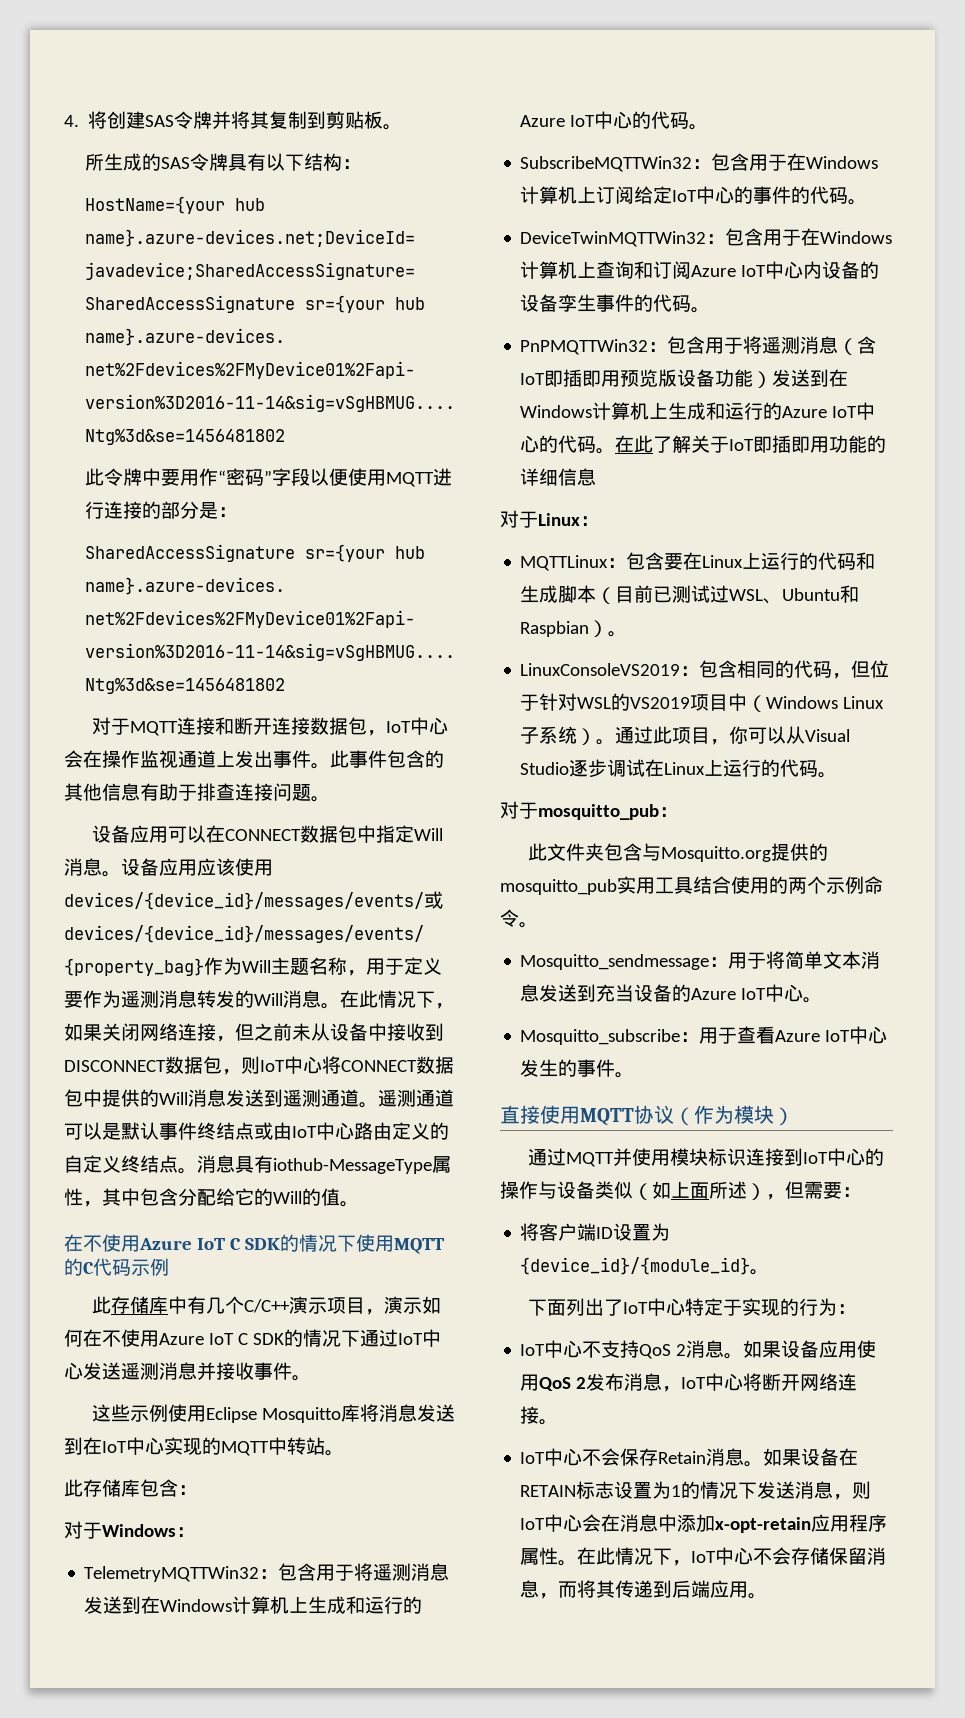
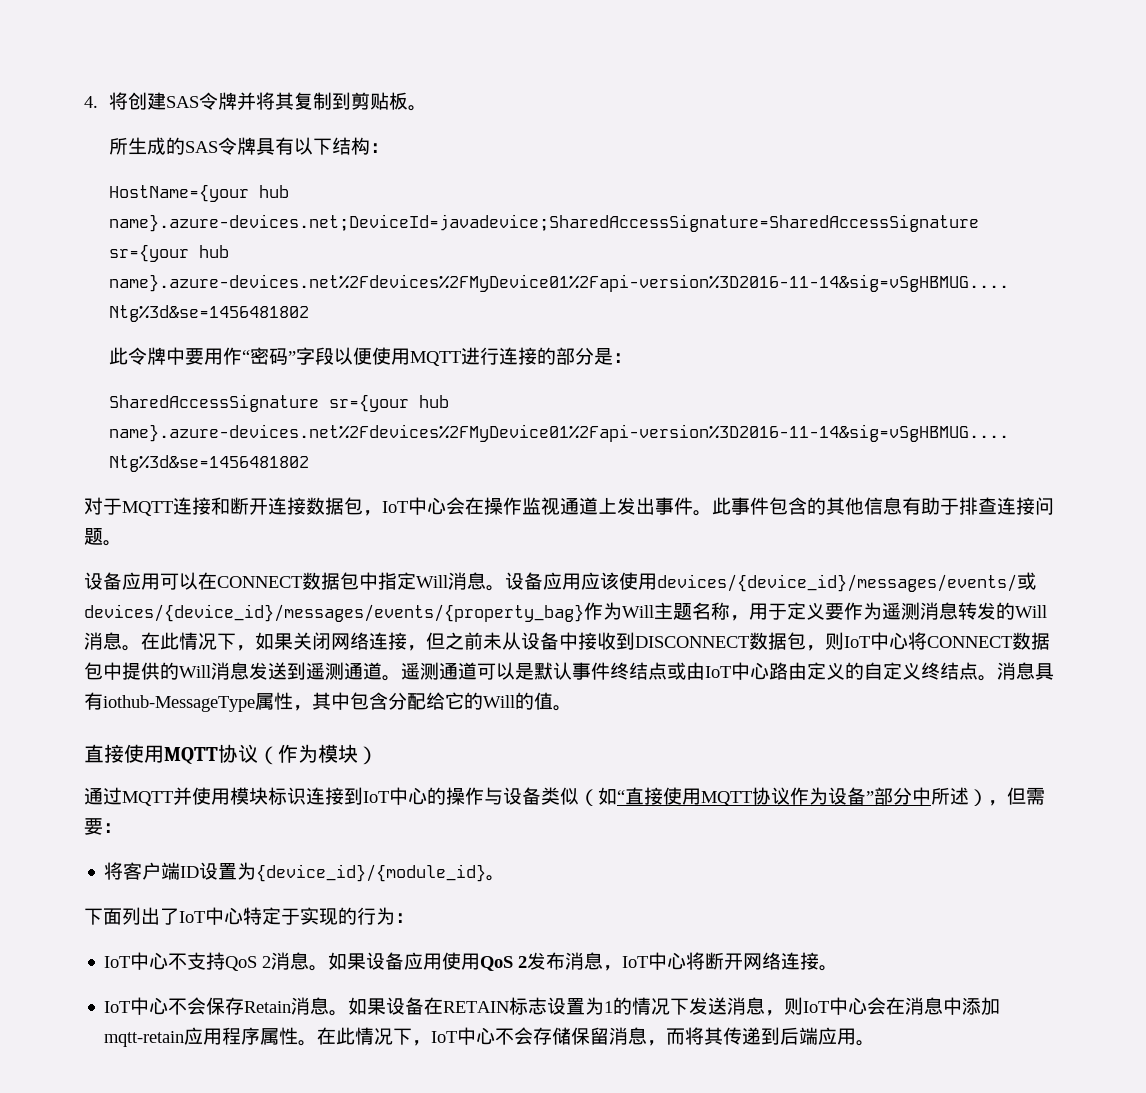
- 在不使用Azure IoT C SDK的情况下使用MQTT的C代码示例
- 此存储库中有几个C/C++演示项目，演示如何在不使用Azure IoT C SDK的情况下通过IoT中心发送遥测消息并接收事件。
- 这些示例使用Eclipse Mosquitto库将消息发送到在IoT中心实现的MQTT中转站。
- 此存储库包含：
- 对于Windows：
- TelemetryMQTTWin32：包含用于将遥测消息发送到在Windows计算机上生成和运行的Azure IoT中心的代码。
- SubscribeMQTTWin32：包含用于在Windows计算机上订阅给定IoT中心的事件的代码。
- DeviceTwinMQTTWin32：包含用于在Windows计算机上查询和订阅Azure IoT中心内设备的设备孪生事件的代码。
- PnPMQTTWin32：包含用于将遥测消息（含IoT即插即用预览版设备功能）发送到在Windows计算机上生成和运行的Azure IoT中心的代码。在此了解关于IoT即插即用功能的详细信息
- 对于Linux：
- MQTTLinux：包含要在Linux上运行的代码和生成脚本（目前已测试过WSL、Ubuntu和Raspbian）。
- LinuxConsoleVS2019：包含相同的代码，但位于针对WSL的VS2019项目中（Windows Linux子系统）。通过此项目，你可以从Visual Studio逐步调试在Linux上运行的代码。
- 对于mosquitto_pub：
- 此文件夹包含与Mosquitto.org提供的mosquitto_pub实用工具结合使用的两个示例命令。
- Mosquitto_sendmessage：用于将简单文本消息发送到充当设备的Azure IoT中心。
- Mosquitto_subscribe：用于查看Azure IoT中心发生的事件。
- 通过MQTT并使用模块标识连接到IoT中心的操作与设备类似（如上面所述），但需要：
+ 通过MQTT并使用模块标识连接到IoT中心的操作与设备类似（如“直接使用MQTT协议作为设备”部分中所述），但需要：
- 如果设备在RETAIN标志设置为1的情况下发送消息，则IoT中心会在消息中添加x-opt-retain应用程序属性。
+ 如果设备在RETAIN标志设置为1的情况下发送消息，则IoT中心会在消息中添加mqtt-retain应用程序属性。

